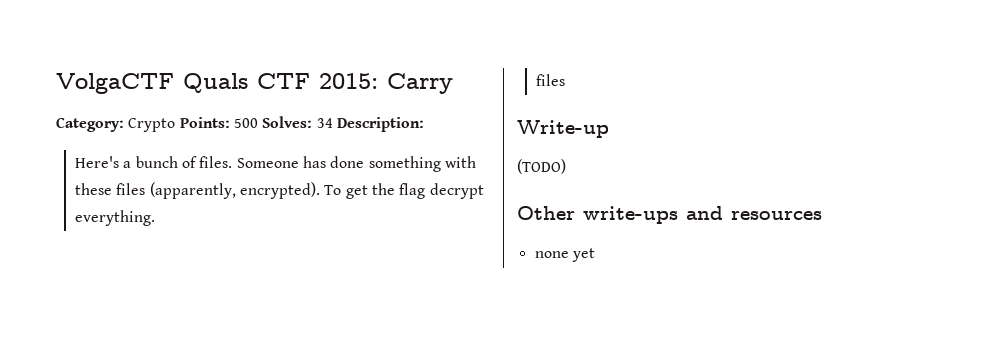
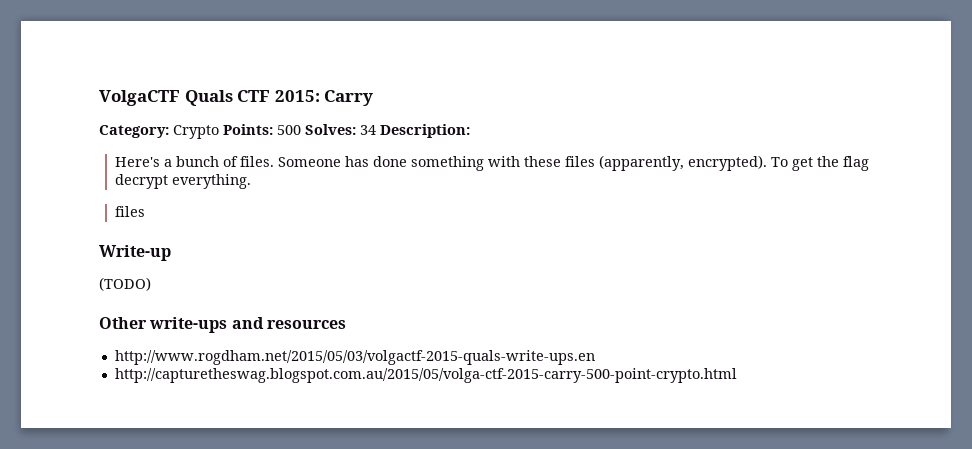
- none yet
+ http://www.rogdham.net/2015/05/03/volgactf-2015-quals-write-ups.en
+ http://capturetheswag.blogspot.com.au/2015/05/volga-ctf-2015-carry-500-point-crypto.html

